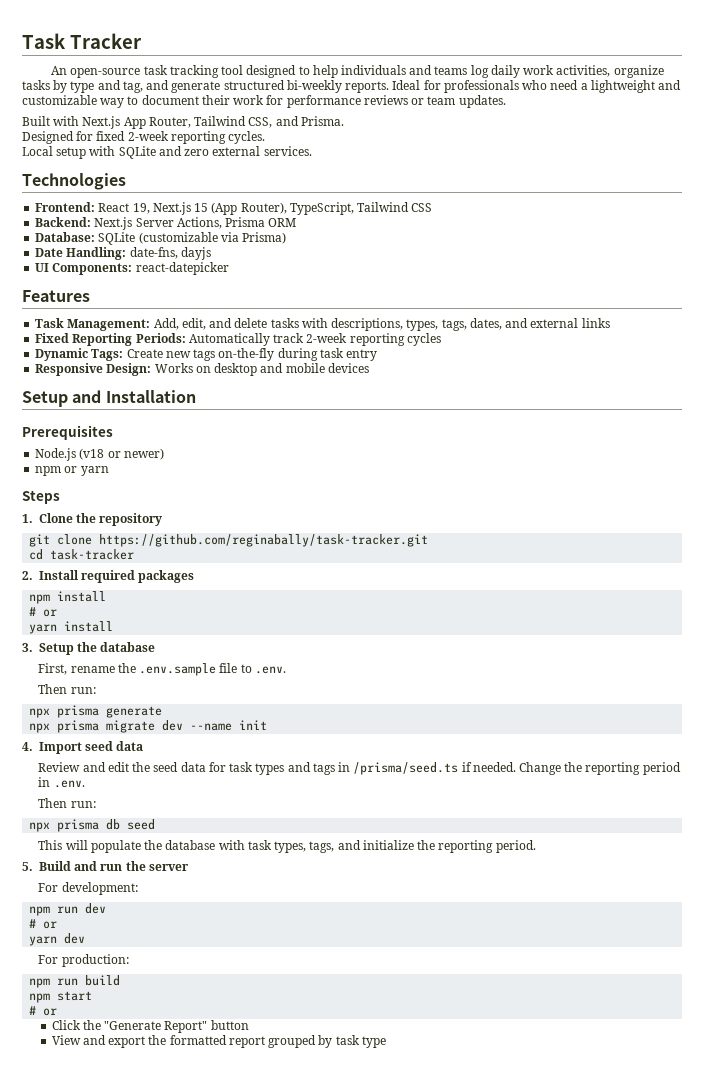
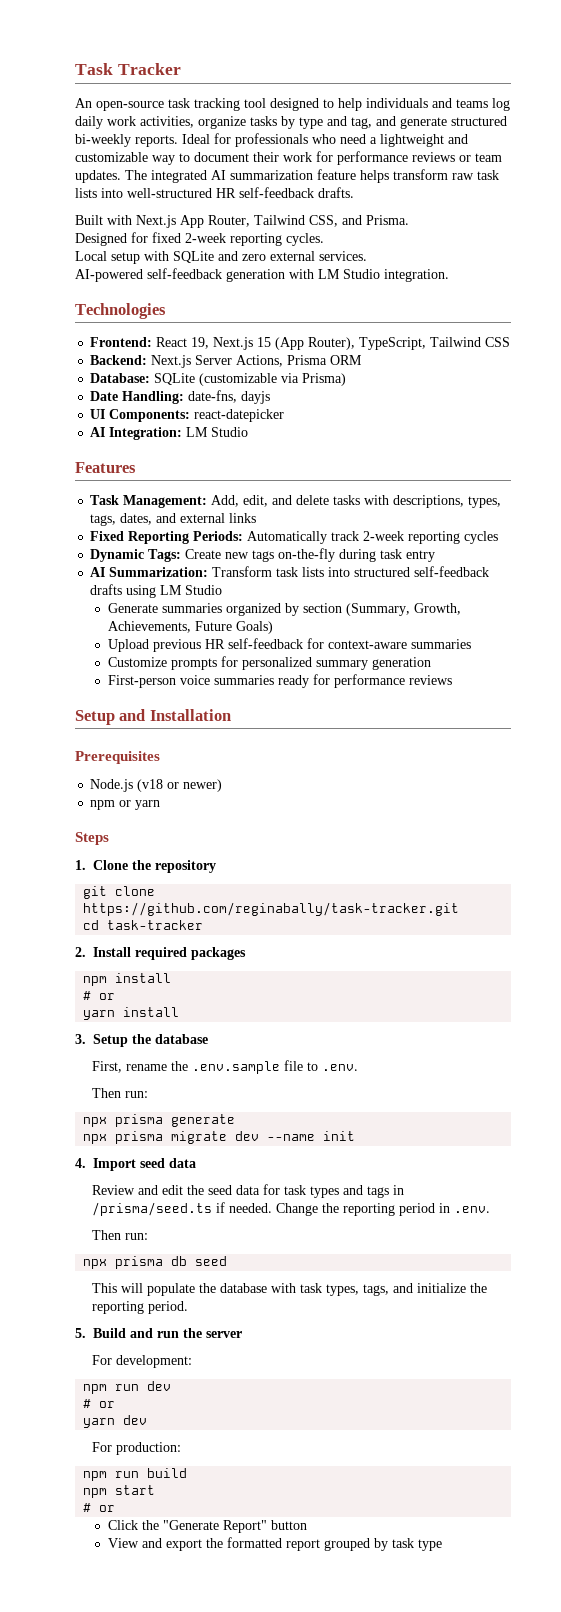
+ The integrated AI summarization feature helps transform raw task lists into well-structured HR self-feedback drafts.
+ AI-powered self-feedback generation with LM Studio integration.
+ AI Integration: LM Studio
- Responsive Design: Works on desktop and mobile devices
+ AI Summarization: Transform task lists into structured self-feedback drafts using LM Studio
+ Generate summaries organized by section (Summary, Growth, Achievements, Future Goals)
+ Upload previous HR self-feedback for context-aware summaries
+ Customize prompts for personalized summary generation
+ First-person voice summaries ready for performance reviews

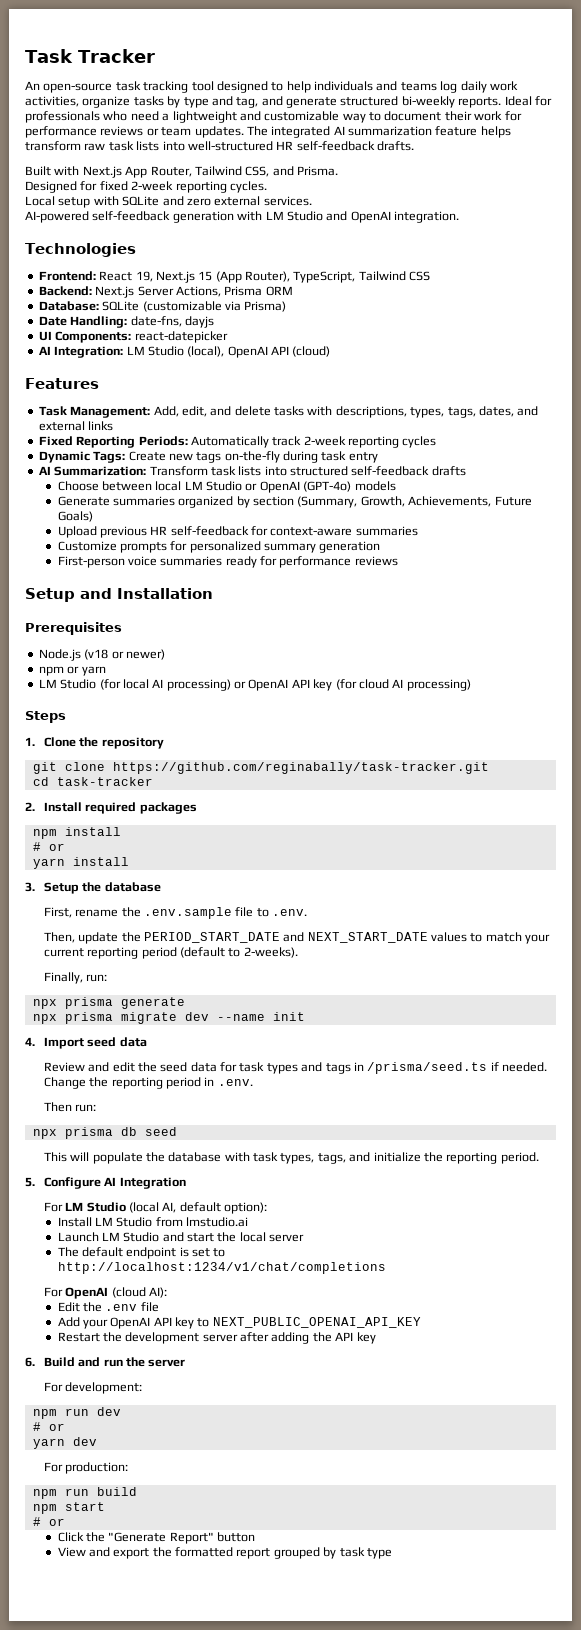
- AI-powered self-feedback generation with LM Studio integration.
+ AI-powered self-feedback generation with LM Studio and OpenAI integration.
- AI Integration: LM Studio
+ AI Integration: LM Studio (local), OpenAI API (cloud)
- AI Summarization: Transform task lists into structured self-feedback drafts using LM Studio
+ AI Summarization: Transform task lists into structured self-feedback drafts
+ Choose between local LM Studio or OpenAI (GPT-4o) models
+ LM Studio (for local AI processing) or OpenAI API key (for cloud AI processing)
  First, rename the .env.sample file to .env.
- Then run:
+ Then, update the PERIOD_START_DATE and NEXT_START_DATE values to match your current reporting period (default to 2-weeks).
+ Finally, run:
- 5. Build and run the server
+ 5. Configure AI Integration
+ For LM Studio (local AI, default option):
+ Install LM Studio from lmstudio.ai
+ Launch LM Studio and start the local server
+ The default endpoint is set to http://localhost:1234/v1/chat/completions
+ For OpenAI (cloud AI):
+ Edit the .env file
+ Add your OpenAI API key to NEXT_PUBLIC_OPENAI_API_KEY
+ Restart the development server after adding the API key
+ 6. Build and run the server

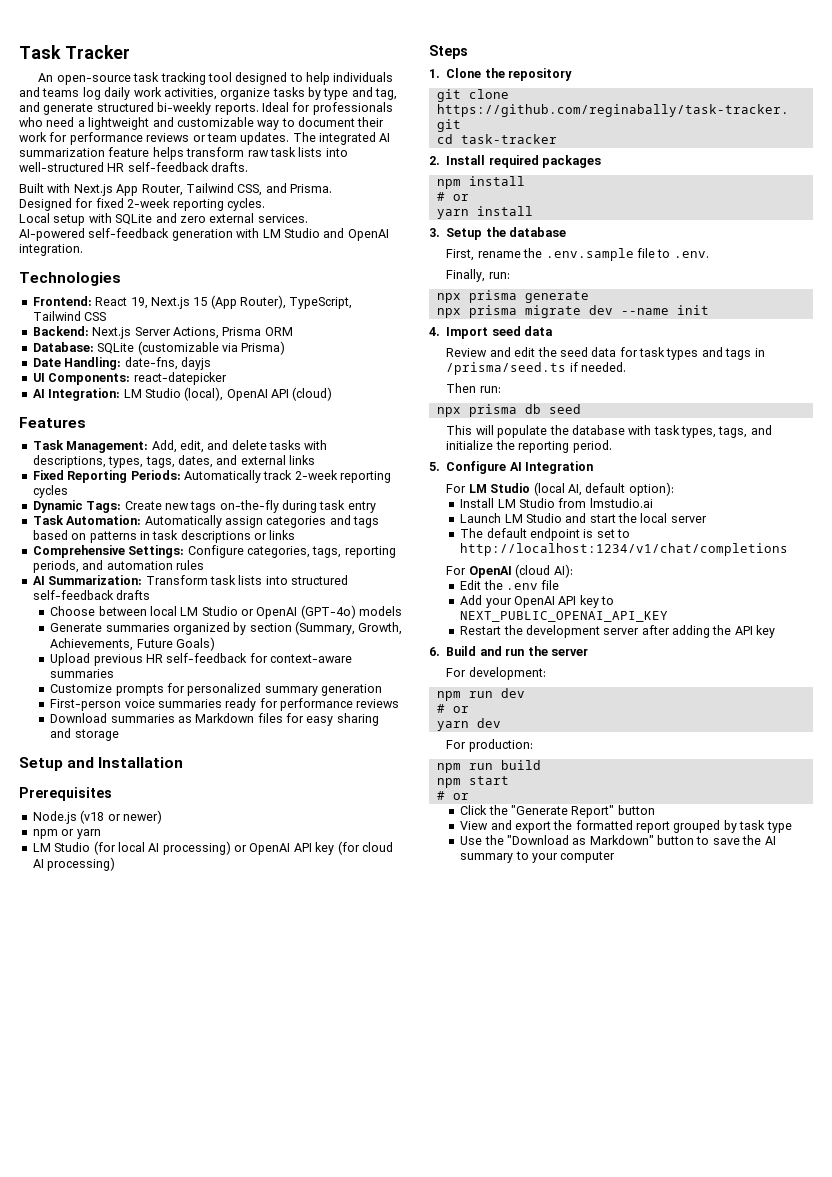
+ Task Automation: Automatically assign categories and tags based on patterns in task descriptions or links
+ Comprehensive Settings: Configure categories, tags, reporting periods, and automation rules
+ Download summaries as Markdown files for easy sharing and storage
- Then, update the PERIOD_START_DATE and NEXT_START_DATE values to match your current reporting period (default to 2-weeks).
- Change the reporting period in .env.
+ Use the "Download as Markdown" button to save the AI summary to your computer

